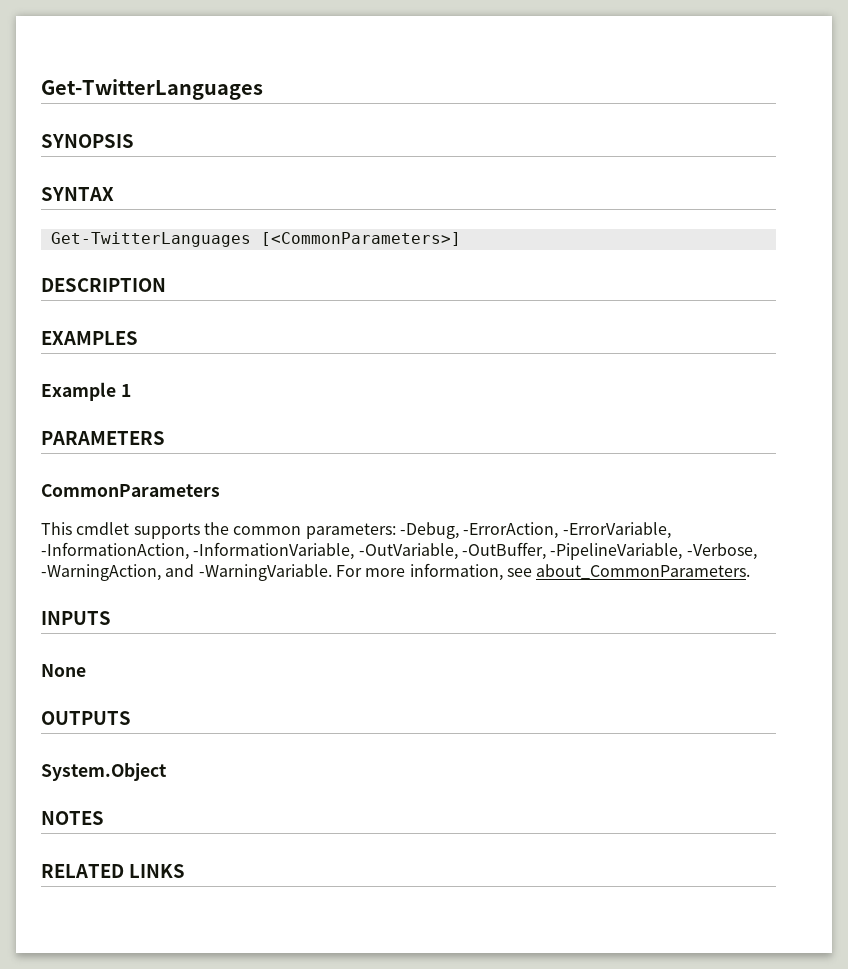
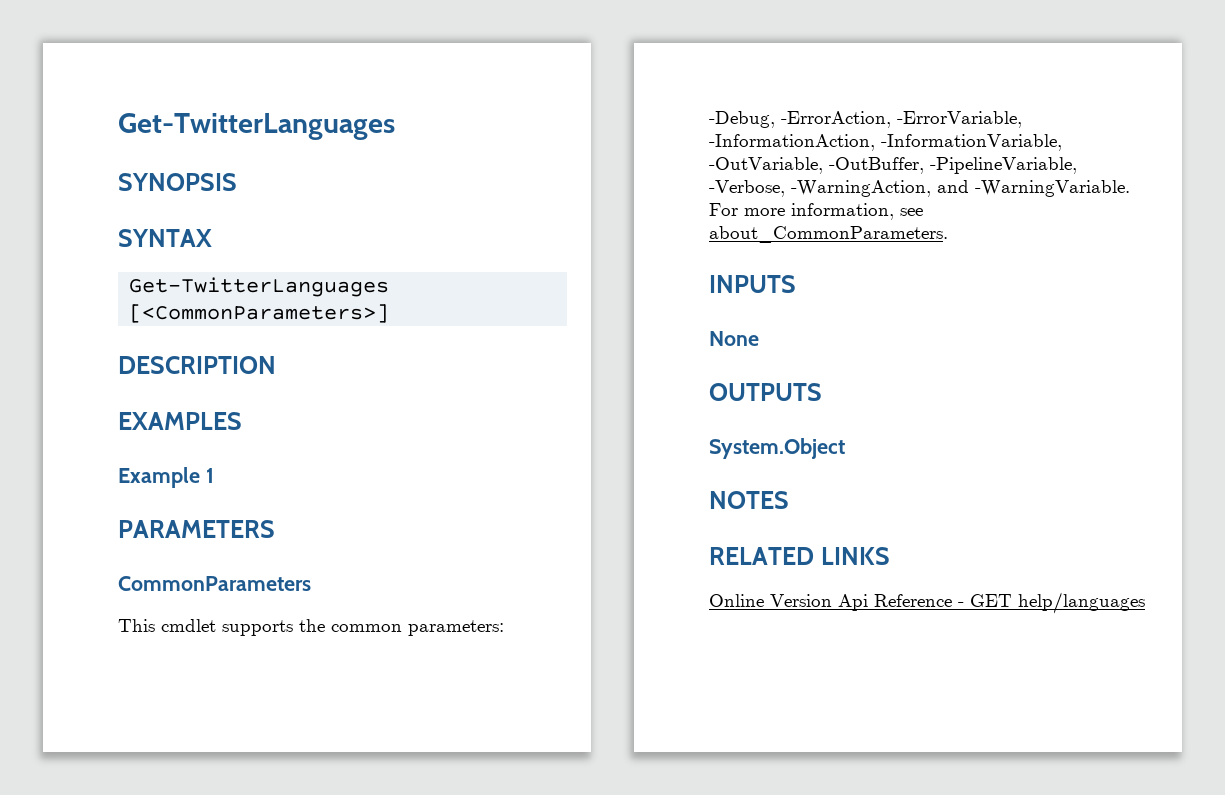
+ Online Version Api Reference - GET help/languages

